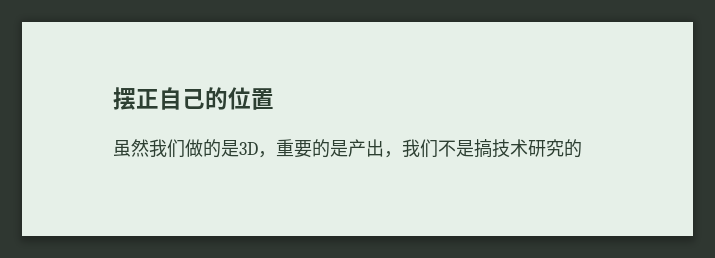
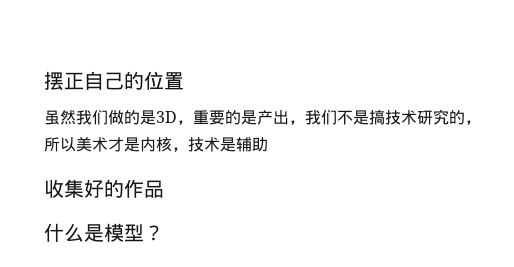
- 虽然我们做的是3D，重要的是产出，我们不是搞技术研究的
+ 虽然我们做的是3D，重要的是产出，我们不是搞技术研究的，所以美术才是内核，技术是辅助
+ 收集好的作品
+ 什么是模型？

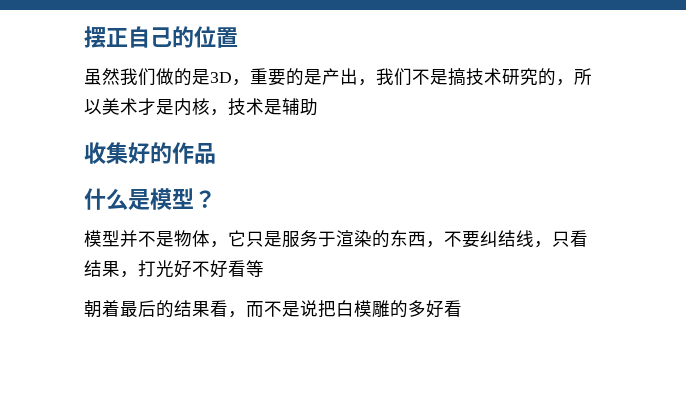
+ 模型并不是物体，它只是服务于渲染的东西，不要纠结线，只看结果，打光好不好看等
+ 朝着最后的结果看，而不是说把白模雕的多好看

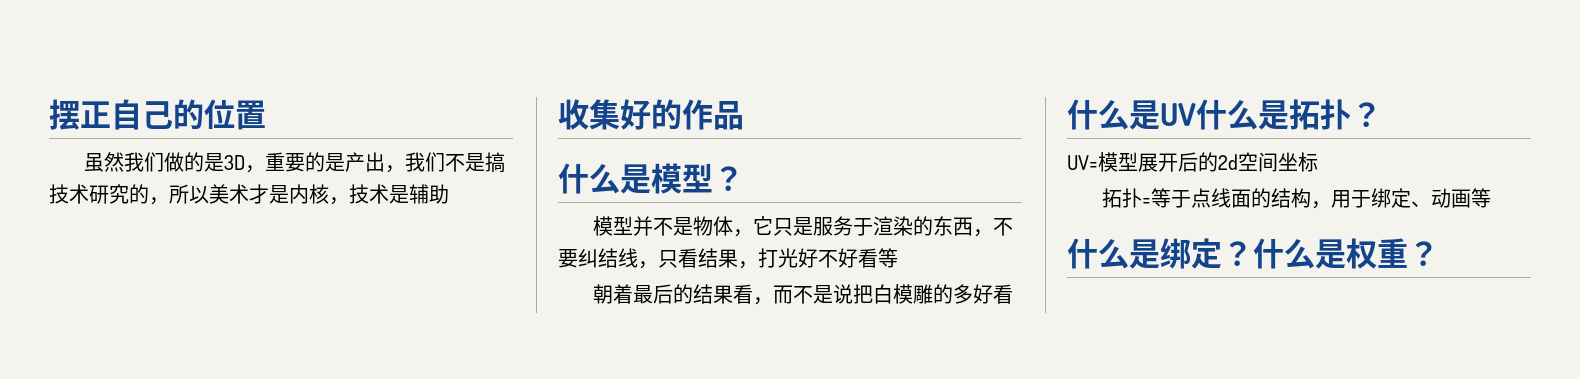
+ 什么是UV什么是拓扑？
+ UV=模型展开后的2d空间坐标
+ 拓扑=等于点线面的结构，用于绑定、动画等
+ 什么是绑定？什么是权重？

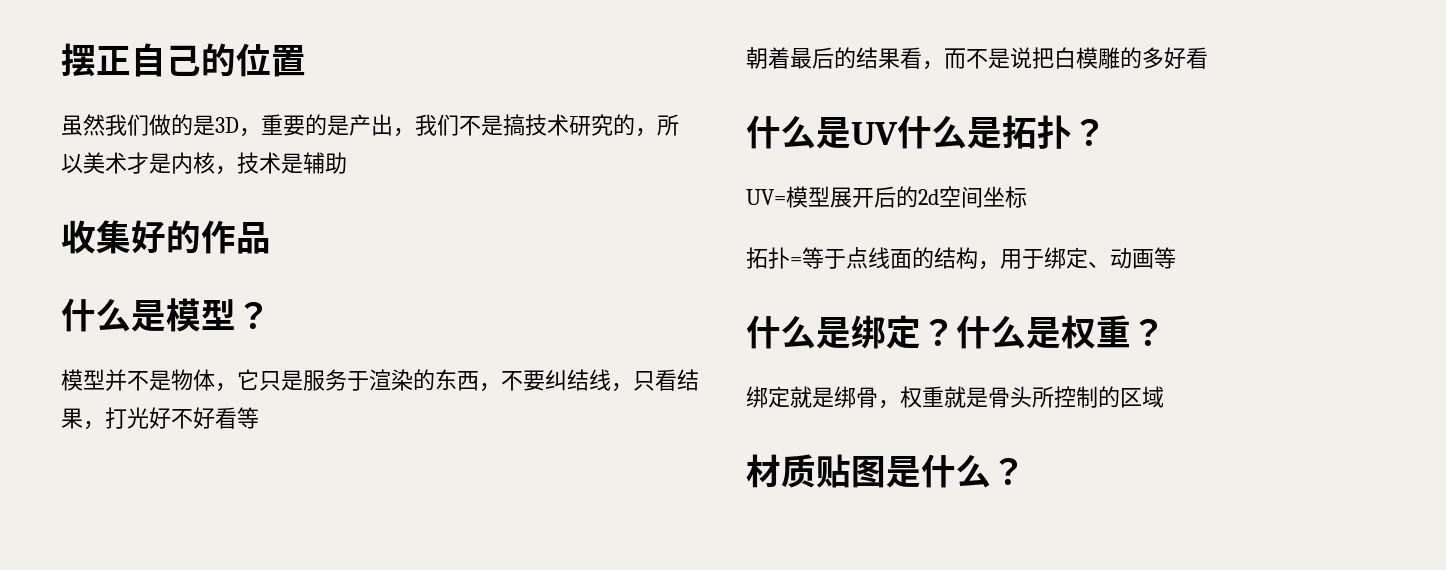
+ 绑定就是绑骨，权重就是骨头所控制的区域
+ 材质贴图是什么？

